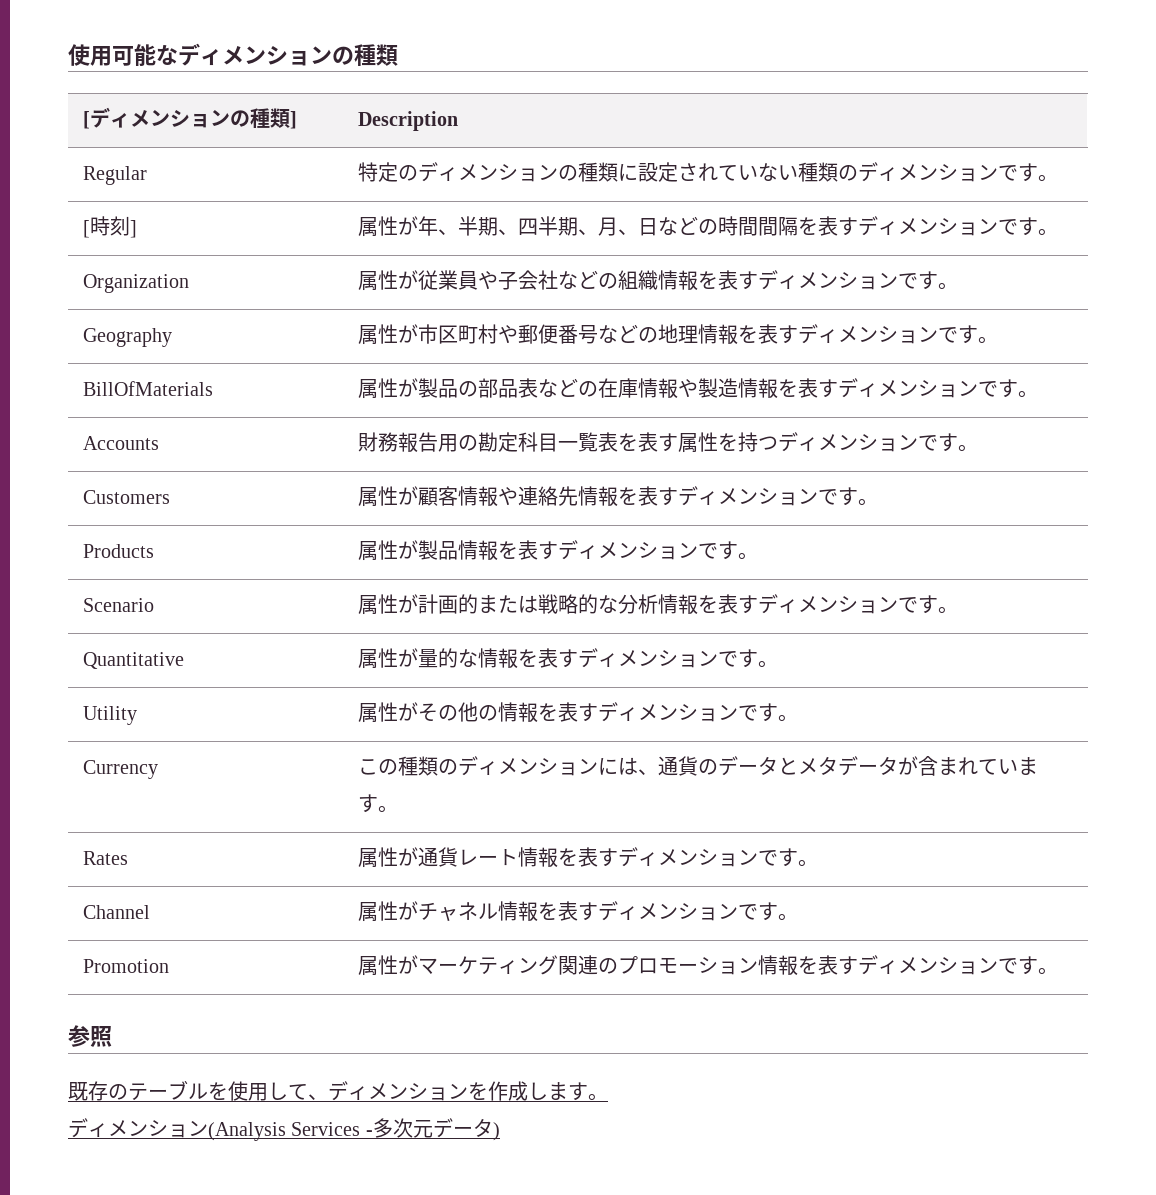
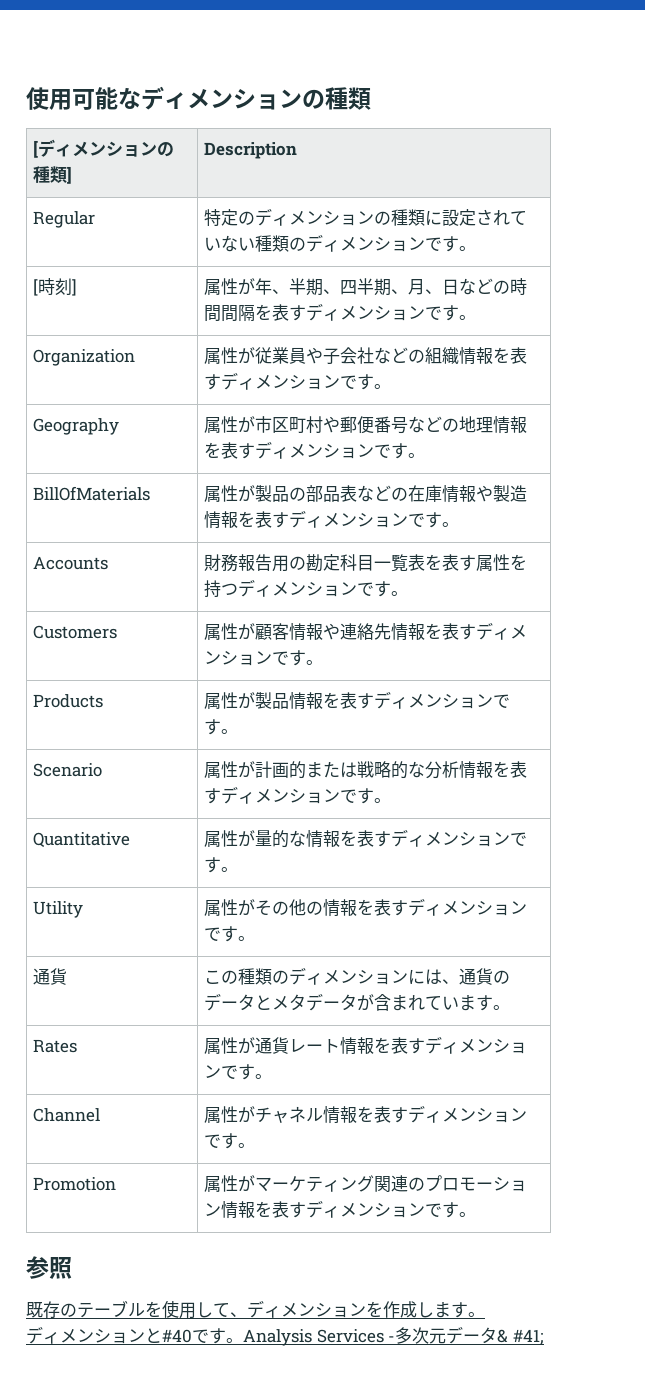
- Currency | この種類のディメンションには、通貨のデータとメタデータが含まれています。
+ 通貨 | この種類のディメンションには、通貨のデータとメタデータが含まれています。
- ディメンション(Analysis Services -多次元データ)
+ ディメンションと#40です。Analysis Services -多次元データ& #41;

